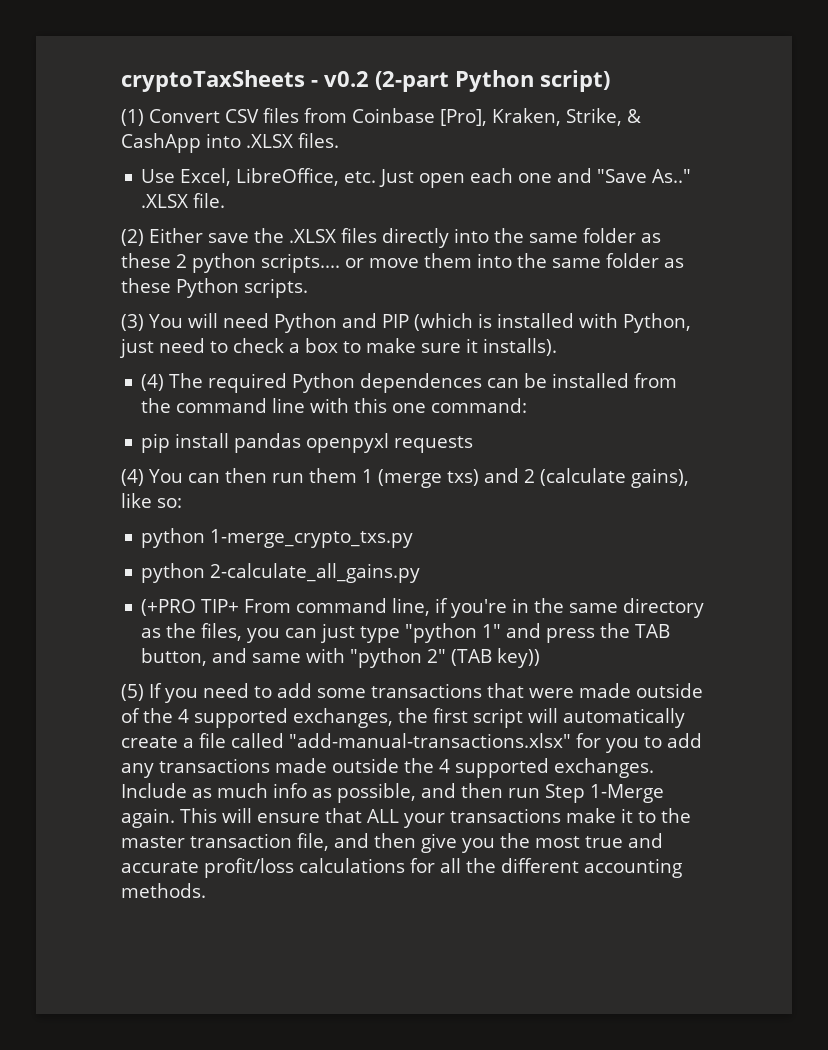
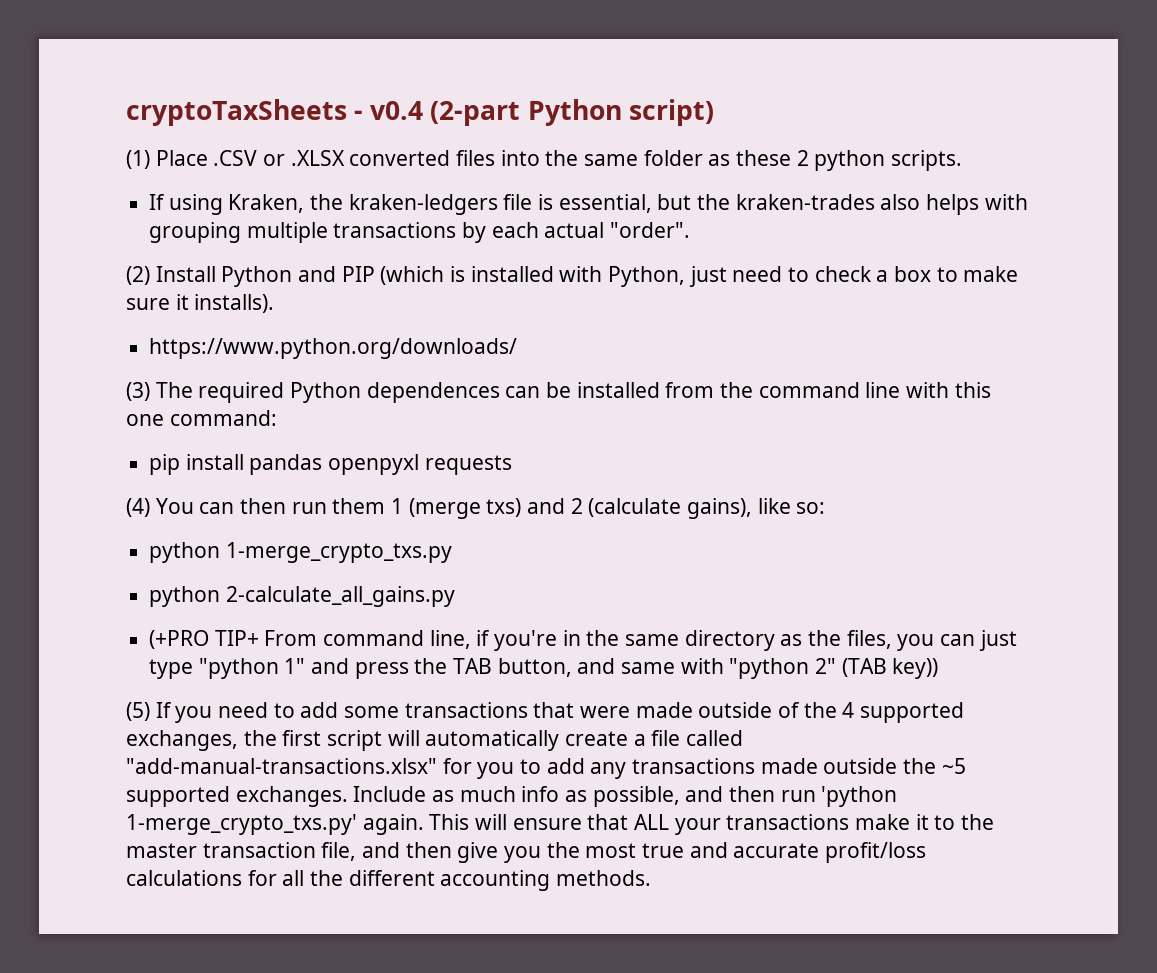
- cryptoTaxSheets - v0.2 (2-part Python script)
+ cryptoTaxSheets - v0.4 (2-part Python script)
- (1) Convert CSV files from Coinbase [Pro], Kraken, Strike, & CashApp into .XLSX files.
- Use Excel, LibreOffice, etc. Just open each one and "Save As.." .XLSX file.
- (2) Either save the .XLSX files directly into the same folder as these 2 python scripts.... or move them into the same folder as these Python scripts.
- (3) You will need Python and PIP (which is installed with Python, just need to check a box to make sure it installs).
+ (1) Place .CSV or .XLSX converted files into the same folder as these 2 python scripts.
+ If using Kraken, the kraken-ledgers file is essential, but the kraken-trades also helps with grouping multiple transactions by each actual "order".
+ (2) Install Python and PIP (which is installed with Python, just need to check a box to make sure it installs).
- (4) The required Python dependences can be installed from the command line with this one command:
+ https://www.python.org/downloads/
+ (3) The required Python dependences can be installed from the command line with this one command:
- (5) If you need to add some transactions that were made outside of the 4 supported exchanges, the first script will automatically create a file called "add-manual-transactions.xlsx" for you to add any transactions made outside the 4 supported exchanges.
+ (5) If you need to add some transactions that were made outside of the 4 supported exchanges, the first script will automatically create a file called "add-manual-transactions.xlsx" for you to add any transactions made outside the ~5 supported exchanges.
- Include as much info as possible, and then run Step 1-Merge again.
+ Include as much info as possible, and then run 'python 1-merge_crypto_txs.py' again.

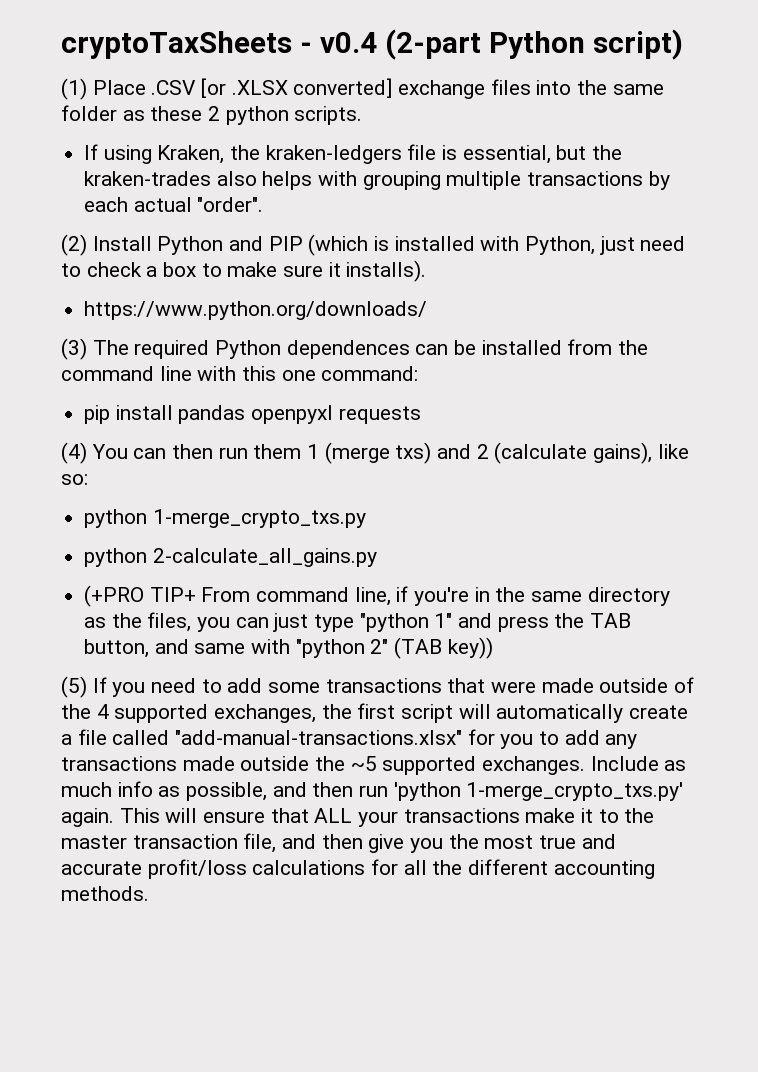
- (1) Place .CSV or .XLSX converted files into the same folder as these 2 python scripts.
+ (1) Place .CSV [or .XLSX converted] exchange files into the same folder as these 2 python scripts.

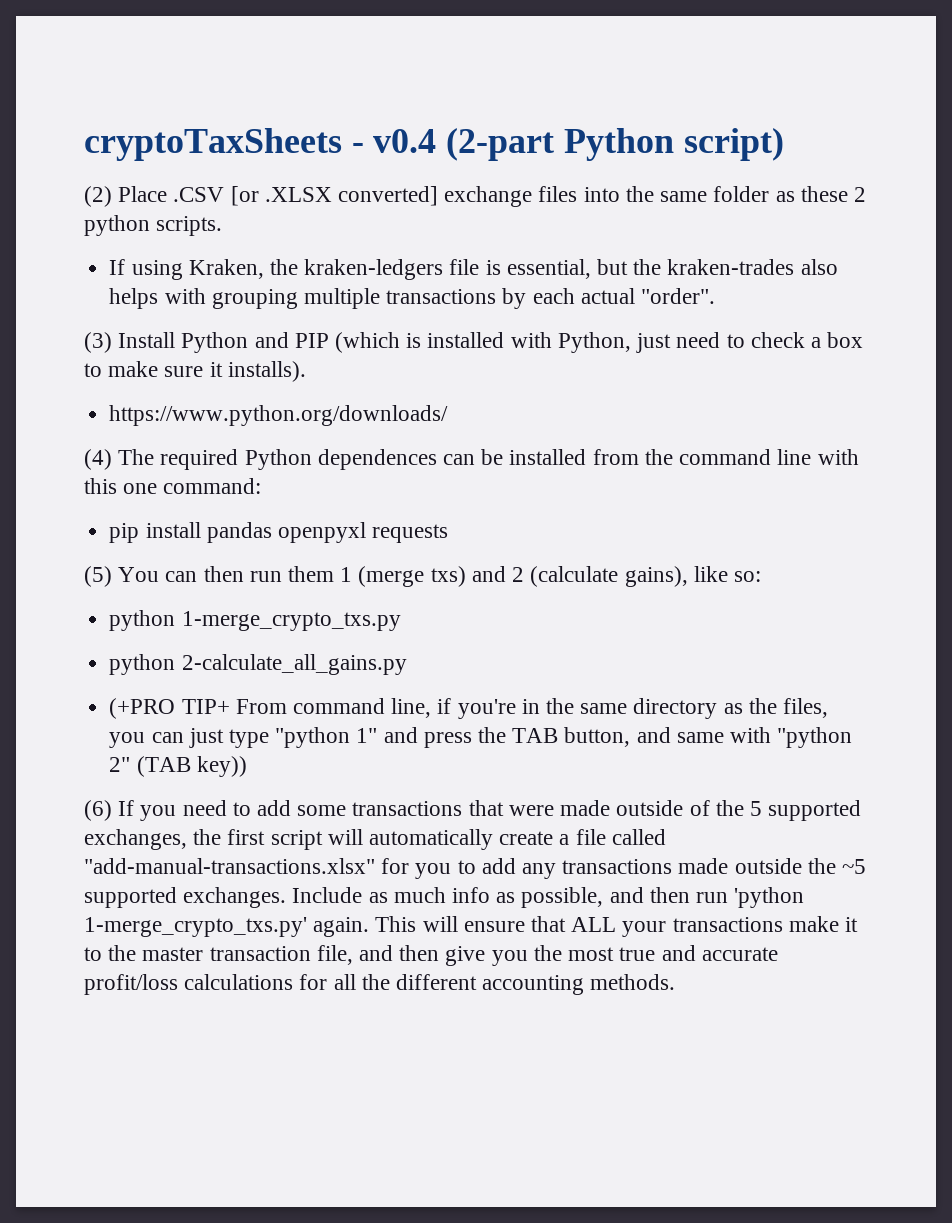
- (1) Place .CSV [or .XLSX converted] exchange files into the same folder as these 2 python scripts.
+ (2) Place .CSV [or .XLSX converted] exchange files into the same folder as these 2 python scripts.
- (2) Install Python and PIP (which is installed with Python, just need to check a box to make sure it installs).
+ (3) Install Python and PIP (which is installed with Python, just need to check a box to make sure it installs).
- (3) The required Python dependences can be installed from the command line with this one command:
+ (4) The required Python dependences can be installed from the command line with this one command:
- (4) You can then run them 1 (merge txs) and 2 (calculate gains), like so:
+ (5) You can then run them 1 (merge txs) and 2 (calculate gains), like so:
- (5) If you need to add some transactions that were made outside of the 4 supported exchanges, the first script will automatically create a file called "add-manual-transactions.xlsx" for you to add any transactions made outside the ~5 supported exchanges.
+ (6) If you need to add some transactions that were made outside of the 5 supported exchanges, the first script will automatically create a file called "add-manual-transactions.xlsx" for you to add any transactions made outside the ~5 supported exchanges.

